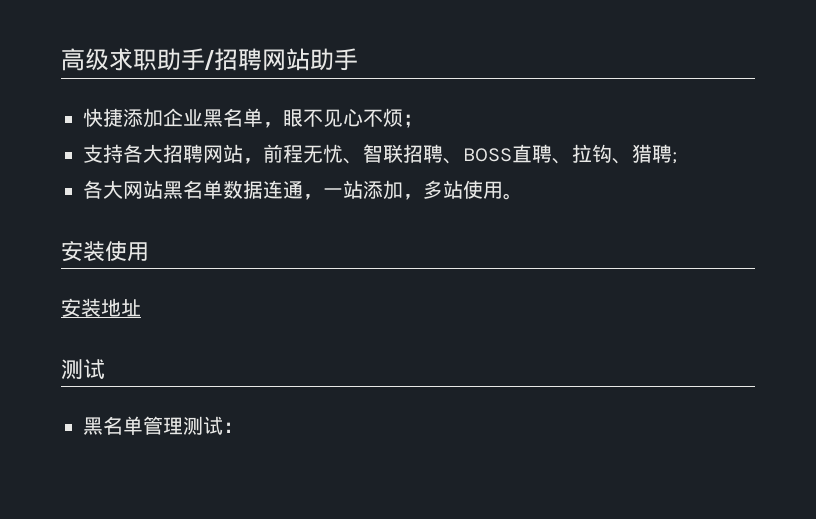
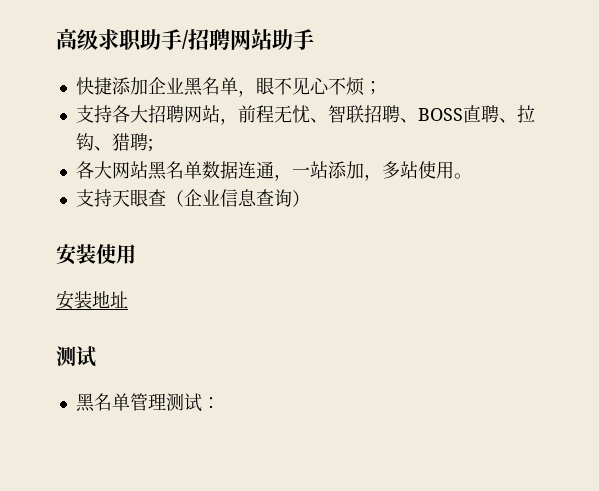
+ 支持天眼查（企业信息查询）

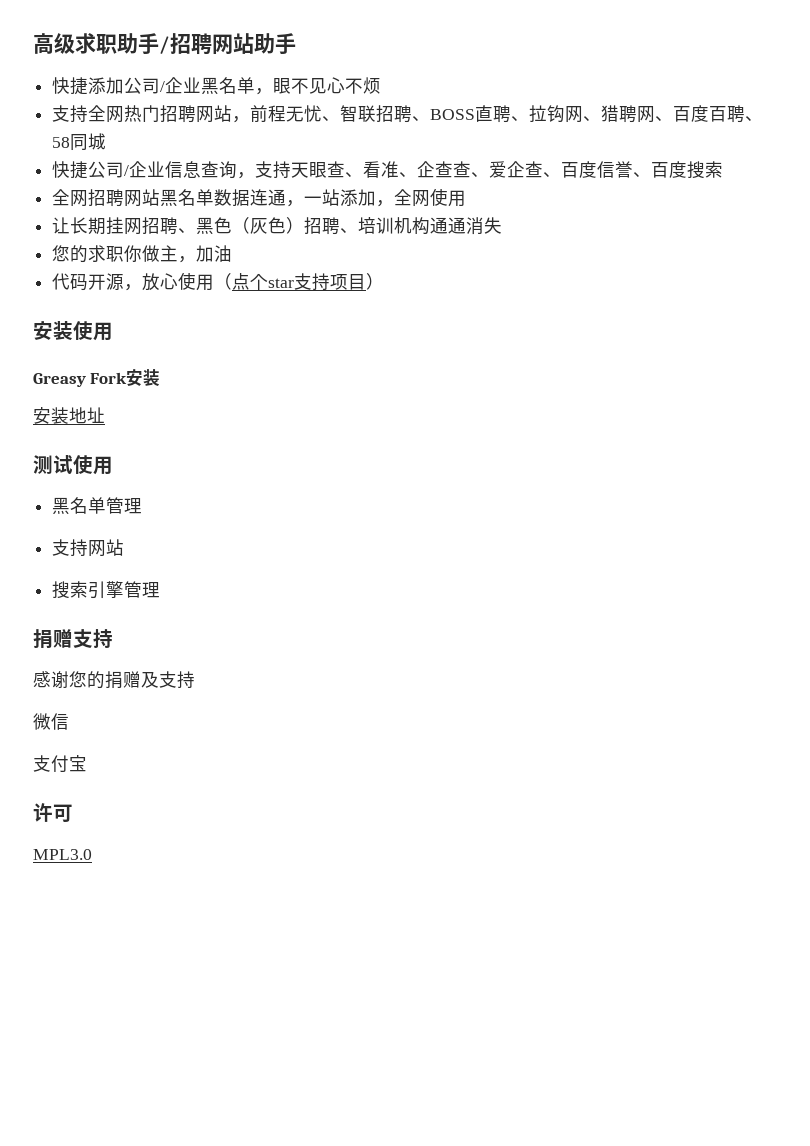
- 快捷添加企业黑名单，眼不见心不烦；
- 支持各大招聘网站，前程无忧、智联招聘、BOSS直聘、拉钩、猎聘;
- 各大网站黑名单数据连通，一站添加，多站使用。
- 支持天眼查（企业信息查询）
+ 快捷添加公司/企业黑名单，眼不见心不烦
+ 支持全网热门招聘网站，前程无忧、智联招聘、BOSS直聘、拉钩网、猎聘网、百度百聘、58同城
+ 快捷公司/企业信息查询，支持天眼查、看准、企查查、爱企查、百度信誉、百度搜索
+ 全网招聘网站黑名单数据连通，一站添加，全网使用
+ 让长期挂网招聘、黑色（灰色）招聘、培训机构通通消失
+ 您的求职你做主，加油
+ 代码开源，放心使用（点个star支持项目）
+ Greasy Fork安装
  安装地址
- 测试
+ 测试使用
- 黑名单管理测试：
+ 黑名单管理
+ 支持网站
+ 搜索引擎管理
+ 捐赠支持
+ 感谢您的捐赠及支持
+ 微信
+ 支付宝
+ 许可
+ MPL3.0

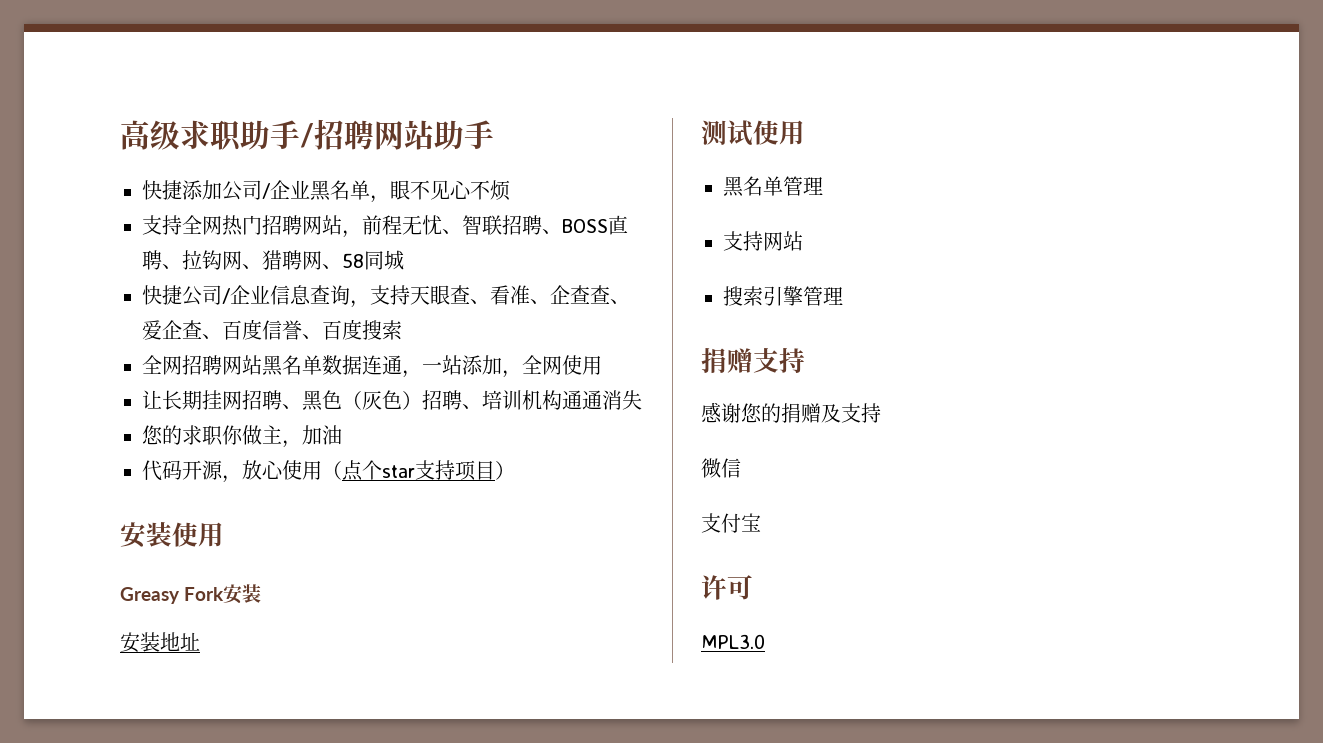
- 支持全网热门招聘网站，前程无忧、智联招聘、BOSS直聘、拉钩网、猎聘网、百度百聘、58同城
+ 支持全网热门招聘网站，前程无忧、智联招聘、BOSS直聘、拉钩网、猎聘网、58同城

